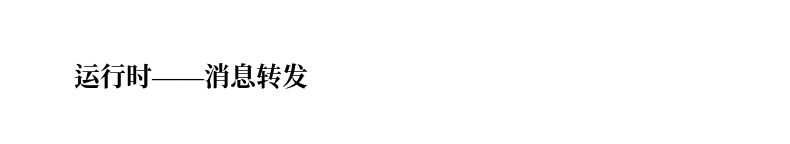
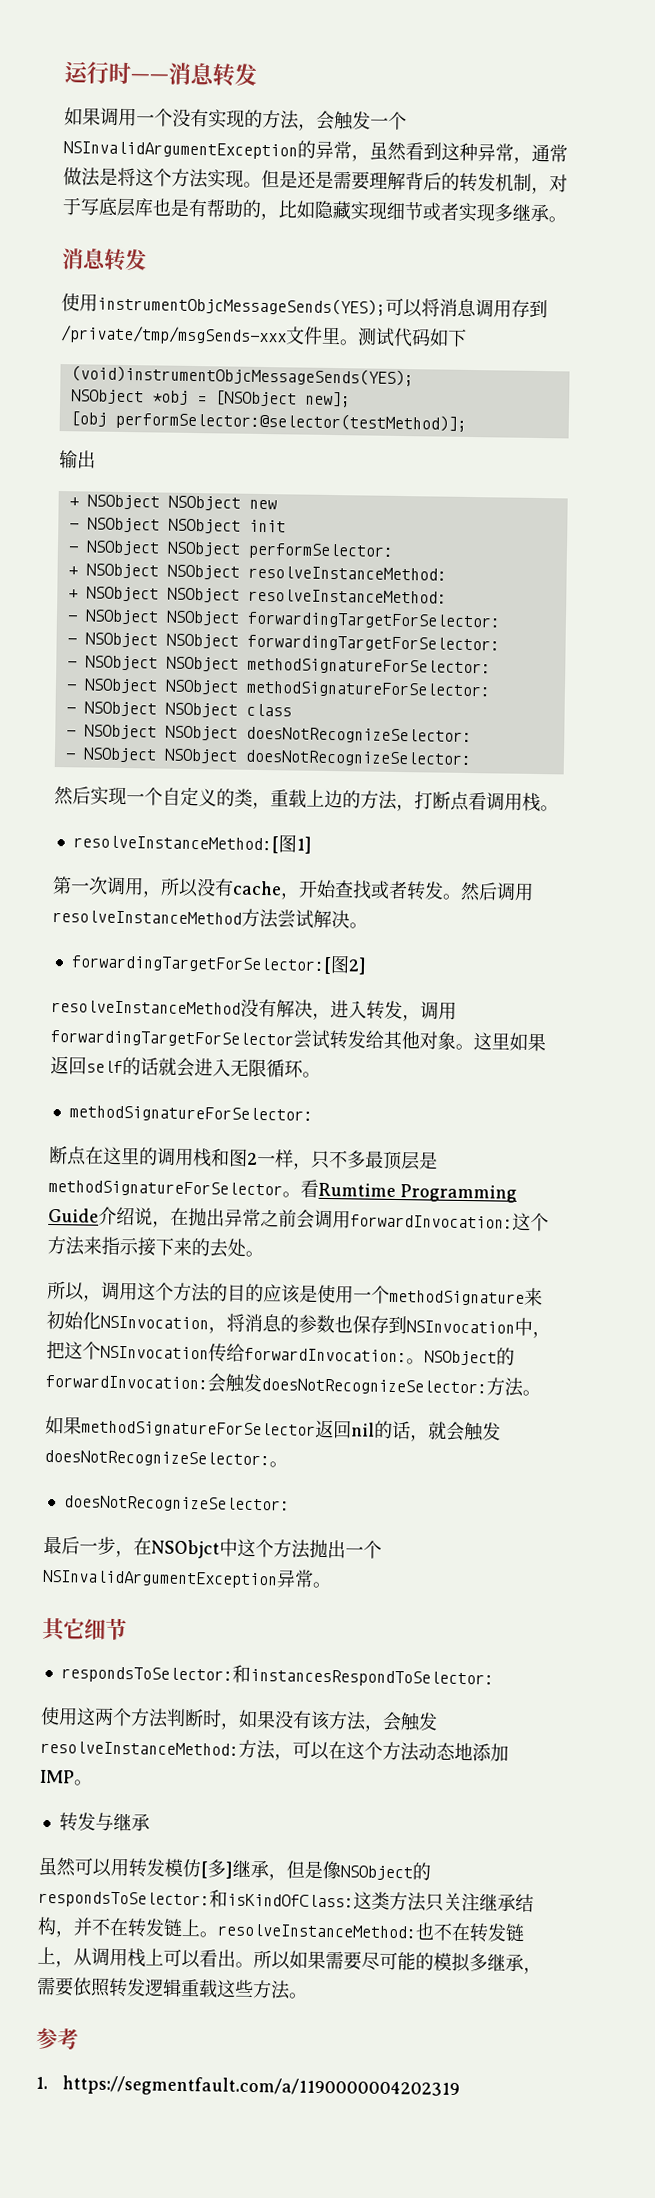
+ 如果调用一个没有实现的方法，会触发一个NSInvalidArgumentException的异常，虽然看到这种异常，通常做法是将这个方法实现。但是还是需要理解背后的转发机制，对于写底层库也是有帮助的，比如隐藏实现细节或者实现多继承。
+ 消息转发
+ 使用instrumentObjcMessageSends(YES);可以将消息调用存到/private/tmp/msgSends-xxx文件里。测试代码如下
+ (void)instrumentObjcMessageSends(YES);
+ NSObject *obj = [NSObject new];
+ [obj performSelector:@selector(testMethod)];
+ 输出
+ + NSObject NSObject new
+ - NSObject NSObject init
+ - NSObject NSObject performSelector:
+ + NSObject NSObject resolveInstanceMethod:
+ + NSObject NSObject resolveInstanceMethod:
+ - NSObject NSObject forwardingTargetForSelector:
+ - NSObject NSObject forwardingTargetForSelector:
+ - NSObject NSObject methodSignatureForSelector:
+ - NSObject NSObject methodSignatureForSelector:
+ - NSObject NSObject class
+ - NSObject NSObject doesNotRecognizeSelector:
+ - NSObject NSObject doesNotRecognizeSelector:
+ 然后实现一个自定义的类，重载上边的方法，打断点看调用栈。
+ resolveInstanceMethod:[图1]
+ 第一次调用，所以没有cache，开始查找或者转发。然后调用resolveInstanceMethod方法尝试解决。
+ forwardingTargetForSelector:[图2]
+ resolveInstanceMethod没有解决，进入转发，调用forwardingTargetForSelector尝试转发给其他对象。这里如果返回self的话就会进入无限循环。
+ methodSignatureForSelector:
+ 断点在这里的调用栈和图2一样，只不多最顶层是methodSignatureForSelector。看Rumtime Programming Guide介绍说，在抛出异常之前会调用forwardInvocation:这个方法来指示接下来的去处。
+ 所以，调用这个方法的目的应该是使用一个methodSignature来初始化NSInvocation，将消息的参数也保存到NSInvocation中，把这个NSInvocation传给forwardInvocation:。NSObject的forwardInvocation:会触发doesNotRecognizeSelector:方法。
+ 如果methodSignatureForSelector返回nil的话，就会触发doesNotRecognizeSelector:。
+ doesNotRecognizeSelector:
+ 最后一步，在NSObjct中这个方法抛出一个NSInvalidArgumentException异常。
+ 其它细节
+ respondsToSelector:和instancesRespondToSelector:
+ 使用这两个方法判断时，如果没有该方法，会触发resolveInstanceMethod:方法，可以在这个方法动态地添加IMP。
+ 转发与继承
+ 虽然可以用转发模仿[多]继承，但是像NSObject的respondsToSelector:和isKindOfClass:这类方法只关注继承结构，并不在转发链上。resolveInstanceMethod:也不在转发链上，从调用栈上可以看出。所以如果需要尽可能的模拟多继承，需要依照转发逻辑重载这些方法。
+ 参考
+ 1. https://segmentfault.com/a/1190000004202319

